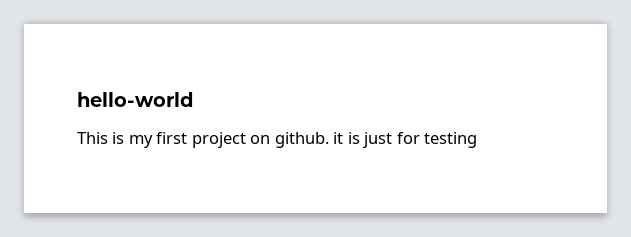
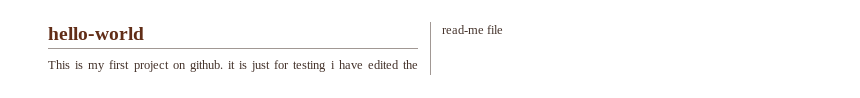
- This is my first project on github. it is just for testing
+ This is my first project on github. it is just for testing i have edited the read-me file

